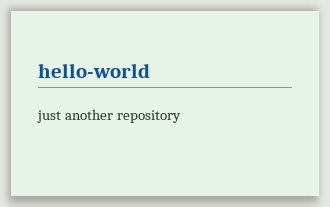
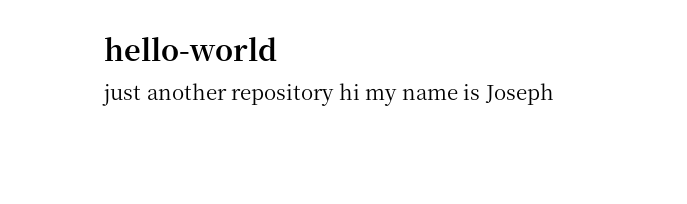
- just another repository
+ just another repository hi my name is Joseph

